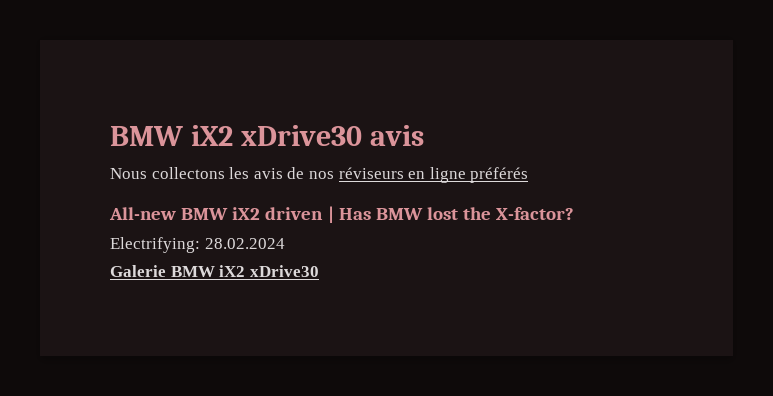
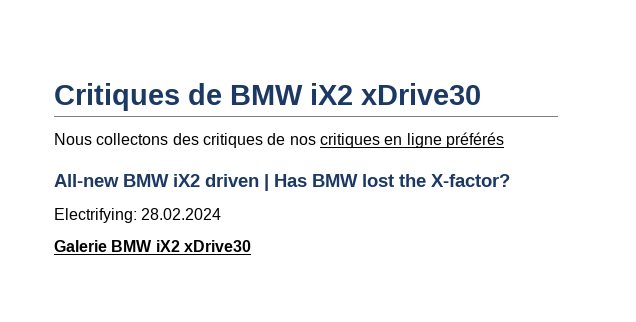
- BMW iX2 xDrive30 avis
+ Critiques de BMW iX2 xDrive30
- Nous collectons les avis de nos réviseurs en ligne préférés
+ Nous collectons des critiques de nos critiques en ligne préférés

